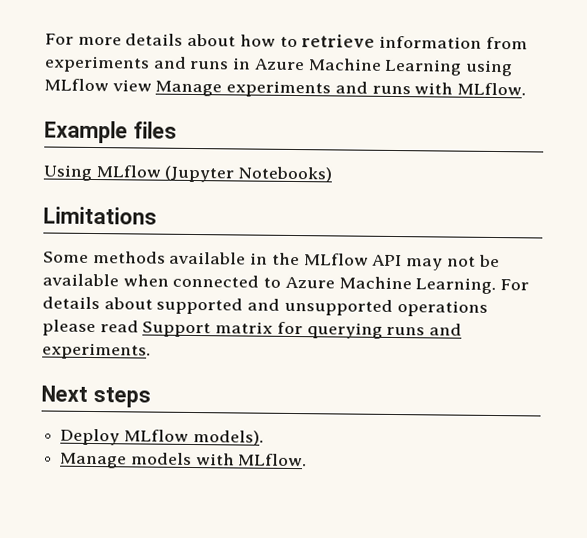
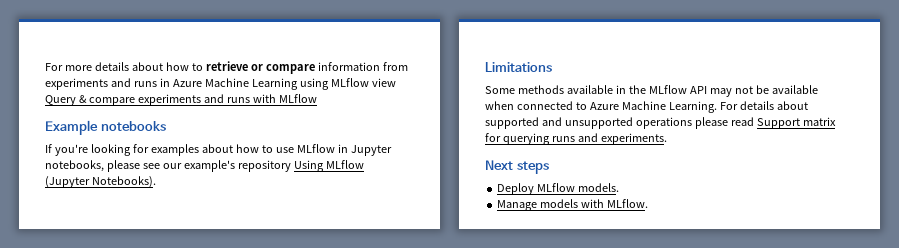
- For more details about how to retrieve information from experiments and runs in Azure Machine Learning using MLflow view Manage experiments and runs with MLflow.
+ For more details about how to retrieve or compare information from experiments and runs in Azure Machine Learning using MLflow view Query & compare experiments and runs with MLflow
- Example files
- Using MLflow (Jupyter Notebooks)
+ Example notebooks
+ If you're looking for examples about how to use MLflow in Jupyter notebooks, please see our example's repository Using MLflow (Jupyter Notebooks).
- Deploy MLflow models).
+ Deploy MLflow models.

